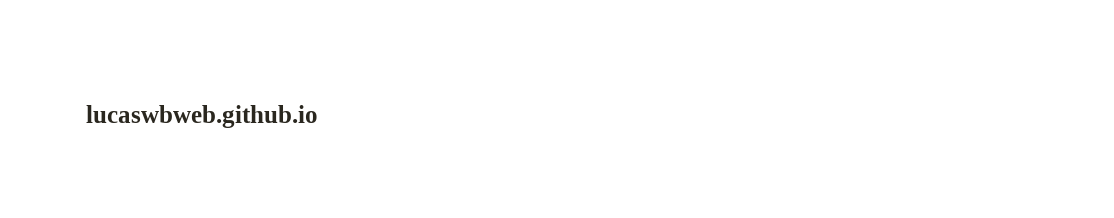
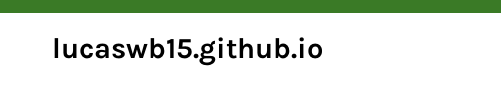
- lucaswbweb.github.io
+ lucaswb15.github.io

